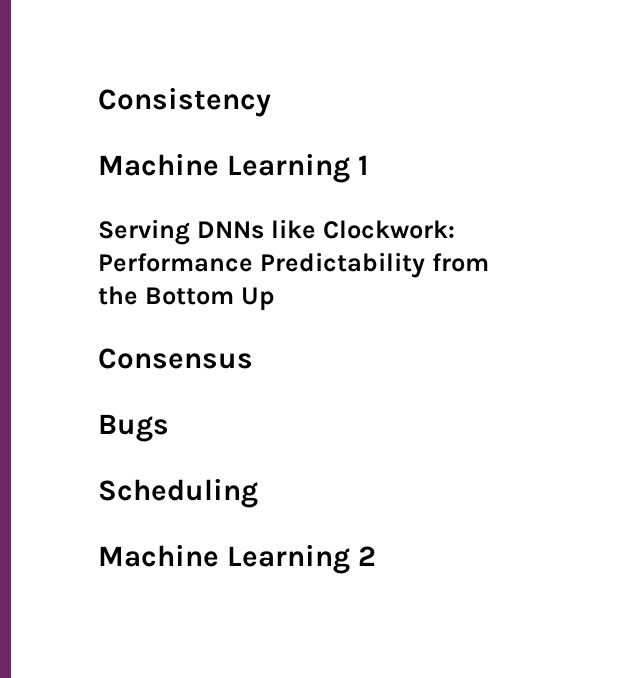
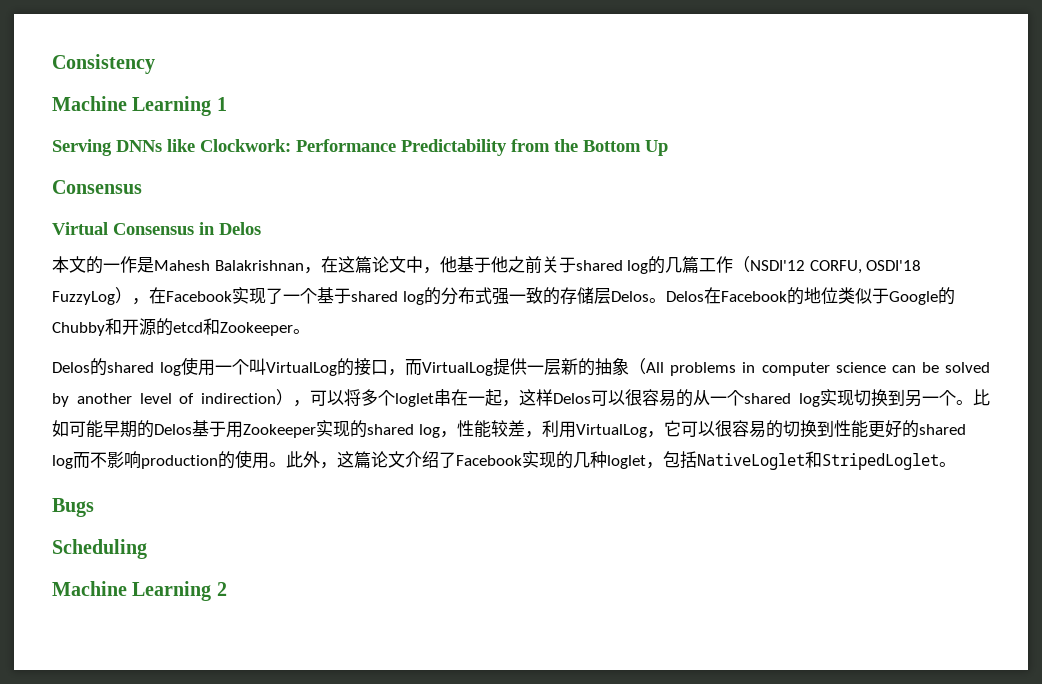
+ Virtual Consensus in Delos
+ 本文的一作是Mahesh Balakrishnan，在这篇论文中，他基于他之前关于shared log的几篇工作（NSDI'12 CORFU, OSDI'18 FuzzyLog），在Facebook实现了一个基于shared log的分布式强一致的存储层Delos。Delos在Facebook的地位类似于Google的Chubby和开源的etcd和Zookeeper。
+ Delos的shared log使用一个叫VirtualLog的接口，而VirtualLog提供一层新的抽象（All problems in computer science can be solved by another level of indirection），可以将多个loglet串在一起，这样Delos可以很容易的从一个shared log实现切换到另一个。比如可能早期的Delos基于用Zookeeper实现的shared log，性能较差，利用VirtualLog，它可以很容易的切换到性能更好的shared log而不影响production的使用。此外，这篇论文介绍了Facebook实现的几种loglet，包括NativeLoglet和StripedLoglet。

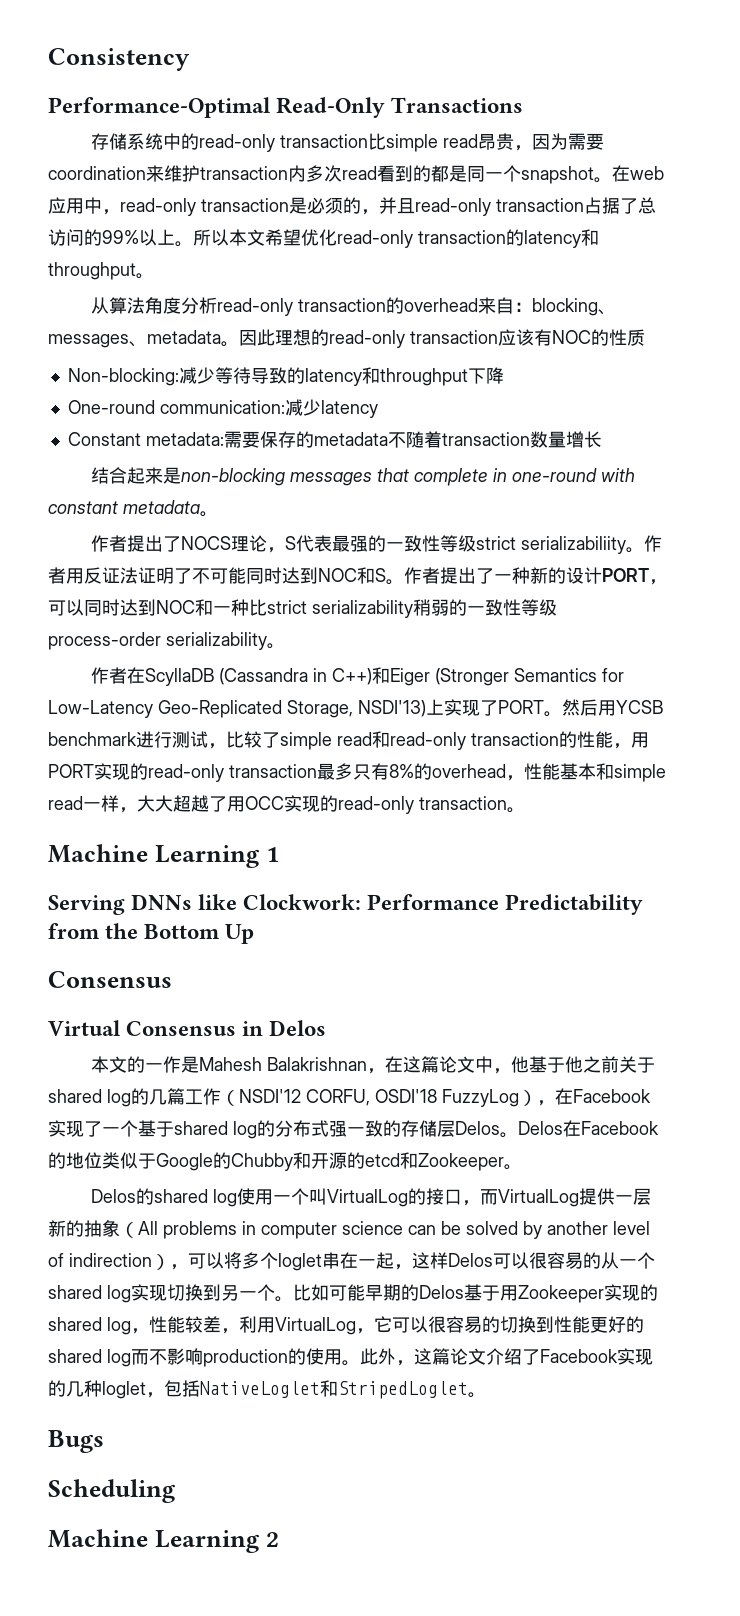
+ Performance-Optimal Read-Only Transactions
+ 存储系统中的read-only transaction比simple read昂贵，因为需要coordination来维护transaction内多次read看到的都是同一个snapshot。在web应用中，read-only transaction是必须的，并且read-only transaction占据了总访问的99%以上。所以本文希望优化read-only transaction的latency和throughput。
+ 从算法角度分析read-only transaction的overhead来自：blocking、messages、metadata。因此理想的read-only transaction应该有NOC的性质
+ Non-blocking:减少等待导致的latency和throughput下降
+ One-round communication:减少latency
+ Constant metadata:需要保存的metadata不随着transaction数量增长
+ 结合起来是non-blocking messages that complete in one-round with constant metadata。
+ 作者提出了NOCS理论，S代表最强的一致性等级strict serializabiliity。作者用反证法证明了不可能同时达到NOC和S。作者提出了一种新的设计PORT，可以同时达到NOC和一种比strict serializability稍弱的一致性等级process-order serializability。
+ 作者在ScyllaDB (Cassandra in C++)和Eiger (Stronger Semantics for Low-Latency Geo-Replicated Storage, NSDI'13)上实现了PORT。然后用YCSB benchmark进行测试，比较了simple read和read-only transaction的性能，用PORT实现的read-only transaction最多只有8%的overhead，性能基本和simple read一样，大大超越了用OCC实现的read-only transaction。

